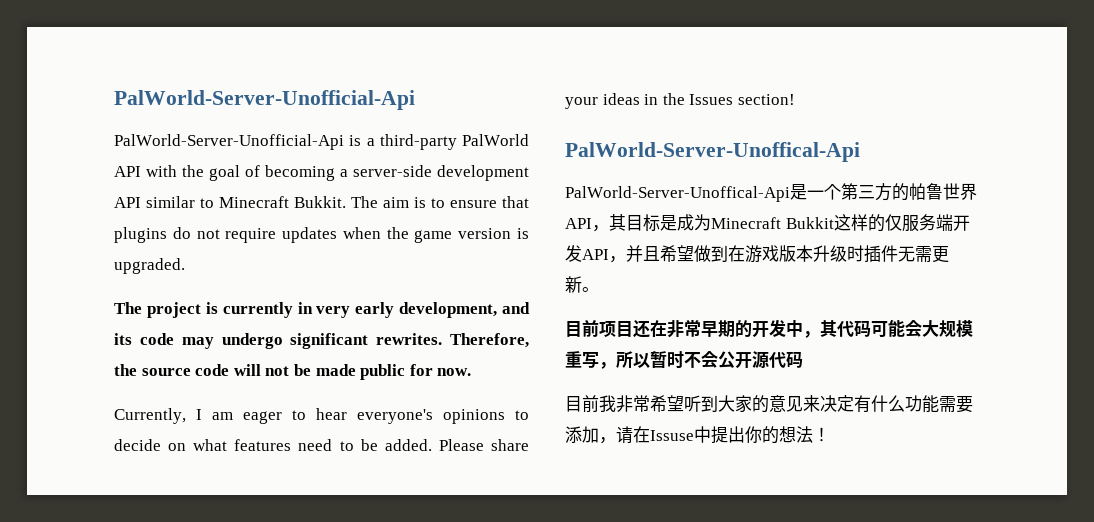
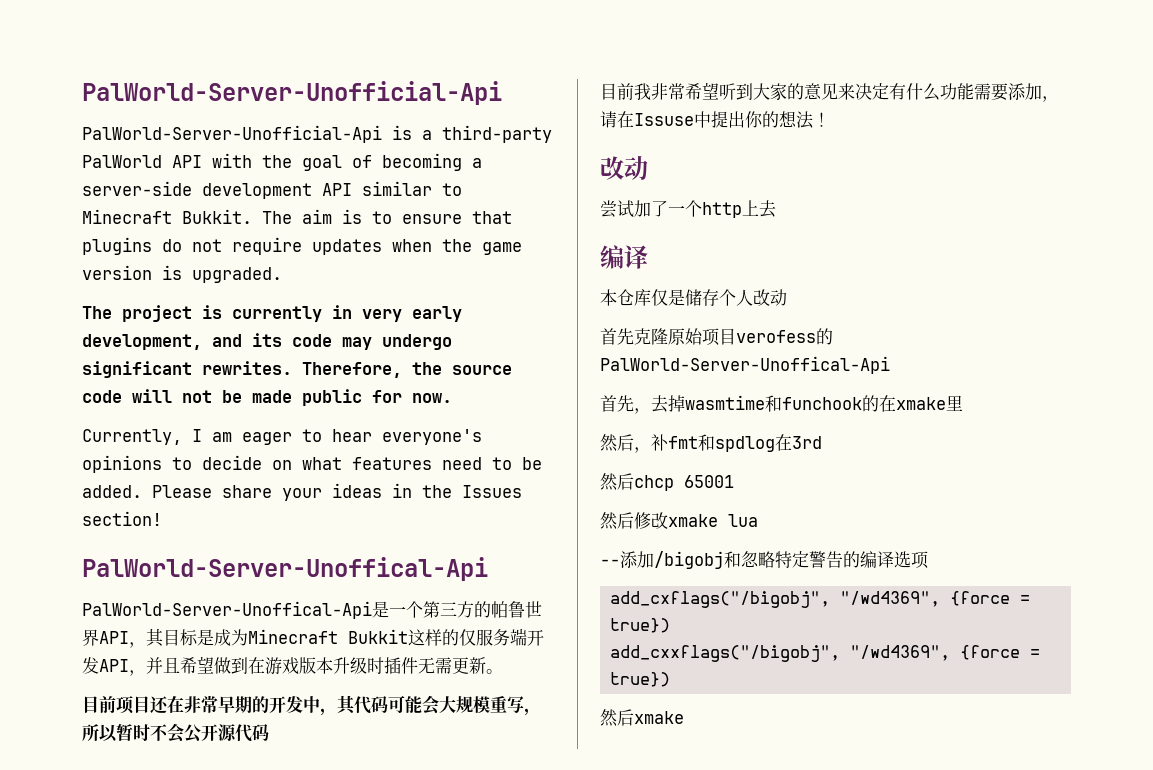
  目前我非常希望听到大家的意见来决定有什么功能需要添加，请在Issuse中提出你的想法！
+ 改动
+ 尝试加了一个http上去
+ 编译
+ 本仓库仅是储存个人改动
+ 首先克隆原始项目verofess的PalWorld-Server-Unoffical-Api
+ 首先，去掉wasmtime和funchook的在xmake里
+ 然后，补fmt和spdlog在3rd
+ 然后chcp 65001
+ 然后修改xmake lua
+ --添加/bigobj和忽略特定警告的编译选项
+ add_cxflags("/bigobj", "/wd4369", {force = true})
+ add_cxxflags("/bigobj", "/wd4369", {force = true})
+ 然后xmake

